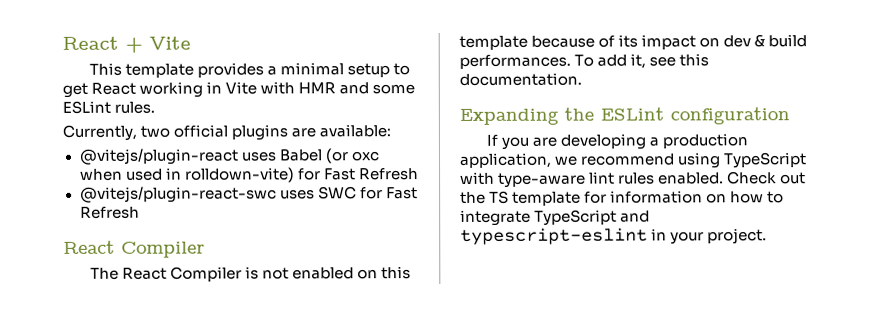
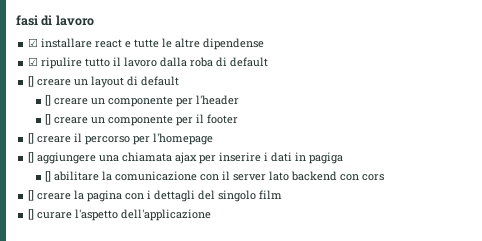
- React + Vite
- This template provides a minimal setup to get React working in Vite with HMR and some ESLint rules.
- Currently, two official plugins are available:
- @vitejs/plugin-react uses Babel (or oxc when used in rolldown-vite) for Fast Refresh
- @vitejs/plugin-react-swc uses SWC for Fast Refresh
- React Compiler
- The React Compiler is not enabled on this template because of its impact on dev & build performances. To add it, see this documentation.
- Expanding the ESLint configuration
- If you are developing a production application, we recommend using TypeScript with type-aware lint rules enabled. Check out the TS template for information on how to integrate TypeScript and typescript-eslint in your project.
+ fasi di lavoro
+ ☑ installare react e tutte le altre dipendense
+ ☑ ripulire tutto il lavoro dalla roba di default
+ [] creare un layout di default
+ [] creare un componente per l'header
+ [] creare un componente per il footer
+ [] creare il percorso per l'homepage
+ [] aggiungere una chiamata ajax per inserire i dati in pagiga
+ [] abilitare la comunicazione con il server lato backend con cors
+ [] creare la pagina con i dettagli del singolo film
+ [] curare l'aspetto dell'applicazione

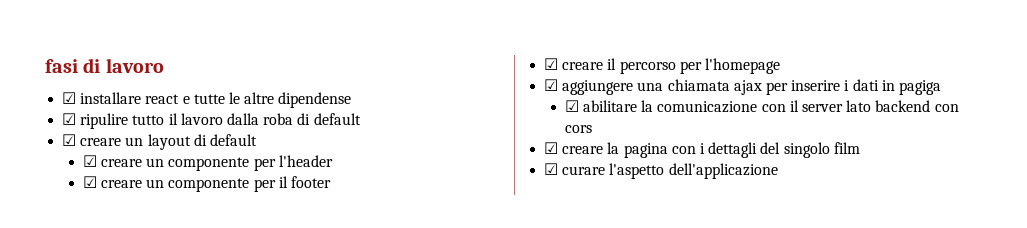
- [] creare un layout di default
+ ☑ creare un layout di default
- [] creare un componente per l'header
+ ☑ creare un componente per l'header
- [] creare un componente per il footer
+ ☑ creare un componente per il footer
- [] creare il percorso per l'homepage
+ ☑ creare il percorso per l'homepage
- [] aggiungere una chiamata ajax per inserire i dati in pagiga
+ ☑ aggiungere una chiamata ajax per inserire i dati in pagiga
- [] abilitare la comunicazione con il server lato backend con cors
+ ☑ abilitare la comunicazione con il server lato backend con cors
- [] creare la pagina con i dettagli del singolo film
+ ☑ creare la pagina con i dettagli del singolo film
- [] curare l'aspetto dell'applicazione
+ ☑ curare l'aspetto dell'applicazione

